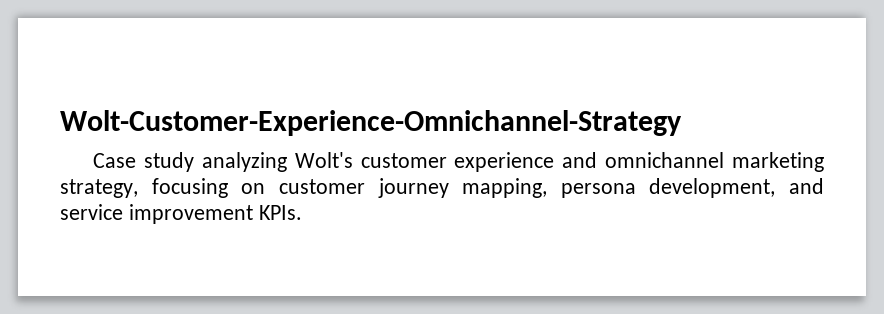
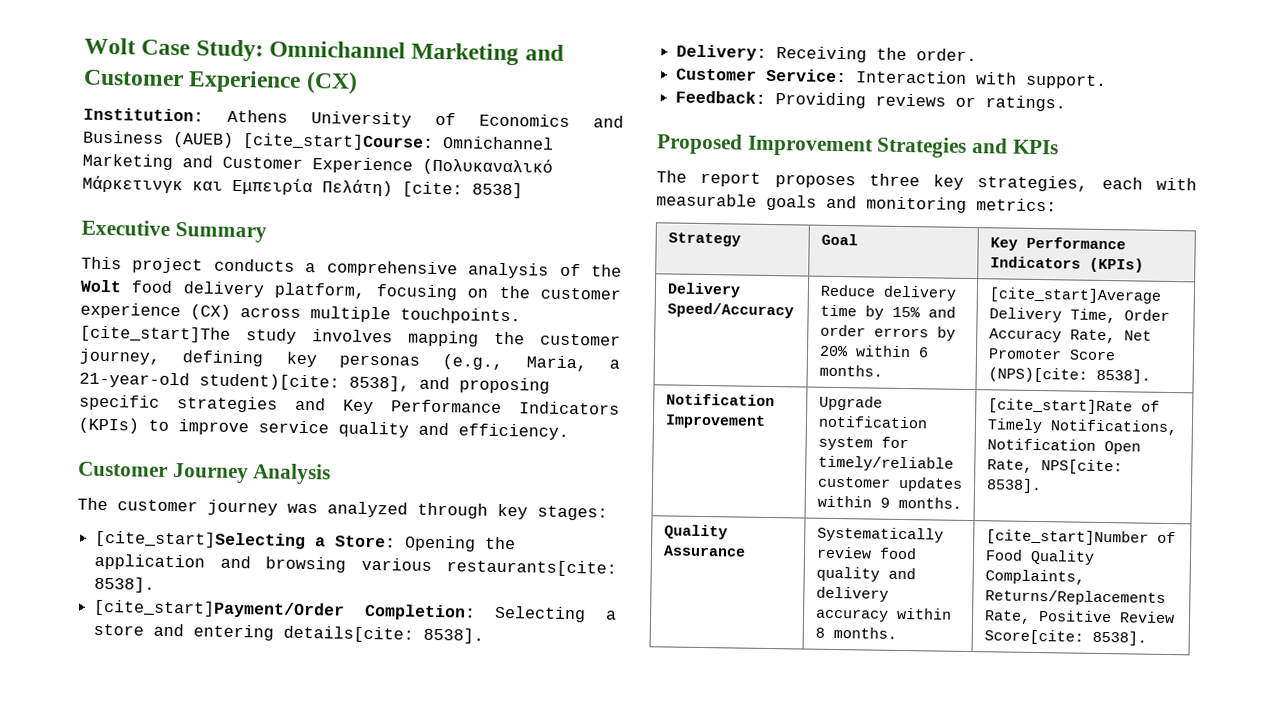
- Wolt-Customer-Experience-Omnichannel-Strategy
- Case study analyzing Wolt's customer experience and omnichannel marketing strategy, focusing on customer journey mapping, persona development, and service improvement KPIs.
+ Wolt Case Study: Omnichannel Marketing and Customer Experience (CX)
+ Institution: Athens University of Economics and Business (AUEB) [cite_start]Course: Omnichannel Marketing and Customer Experience (Πολυκαναλικό Μάρκετινγκ και Εμπειρία Πελάτη) [cite: 8538]
+ Executive Summary
+ This project conducts a comprehensive analysis of the Wolt food delivery platform, focusing on the customer experience (CX) across multiple touchpoints. [cite_start]The study involves mapping the customer journey, defining key personas (e.g., Maria, a 21-year-old student)[cite: 8538], and proposing specific strategies and Key Performance Indicators (KPIs) to improve service quality and efficiency.
+ Customer Journey Analysis
+ The customer journey was analyzed through key stages:
+ [cite_start]Selecting a Store: Opening the application and browsing various restaurants[cite: 8538].
+ [cite_start]Payment/Order Completion: Selecting a store and entering details[cite: 8538].
+ Delivery: Receiving the order.
+ Customer Service: Interaction with support.
+ Feedback: Providing reviews or ratings.
+ Proposed Improvement Strategies and KPIs
+ The report proposes three key strategies, each with measurable goals and monitoring metrics:
+ Strategy | Goal | Key Performance Indicators (KPIs)
+ Delivery Speed/Accuracy | Reduce delivery time by 15% and order errors by 20% within 6 months. | [cite_start]Average Delivery Time, Order Accuracy Rate, Net Promoter Score (NPS)[cite: 8538].
+ Notification Improvement | Upgrade notification system for timely/reliable customer updates within 9 months. | [cite_start]Rate of Timely Notifications, Notification Open Rate, NPS[cite: 8538].
+ Quality Assurance | Systematically review food quality and delivery accuracy within 8 months. | [cite_start]Number of Food Quality Complaints, Returns/Replacements Rate, Positive Review Score[cite: 8538].

